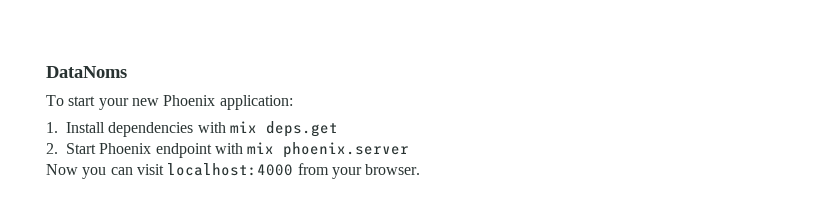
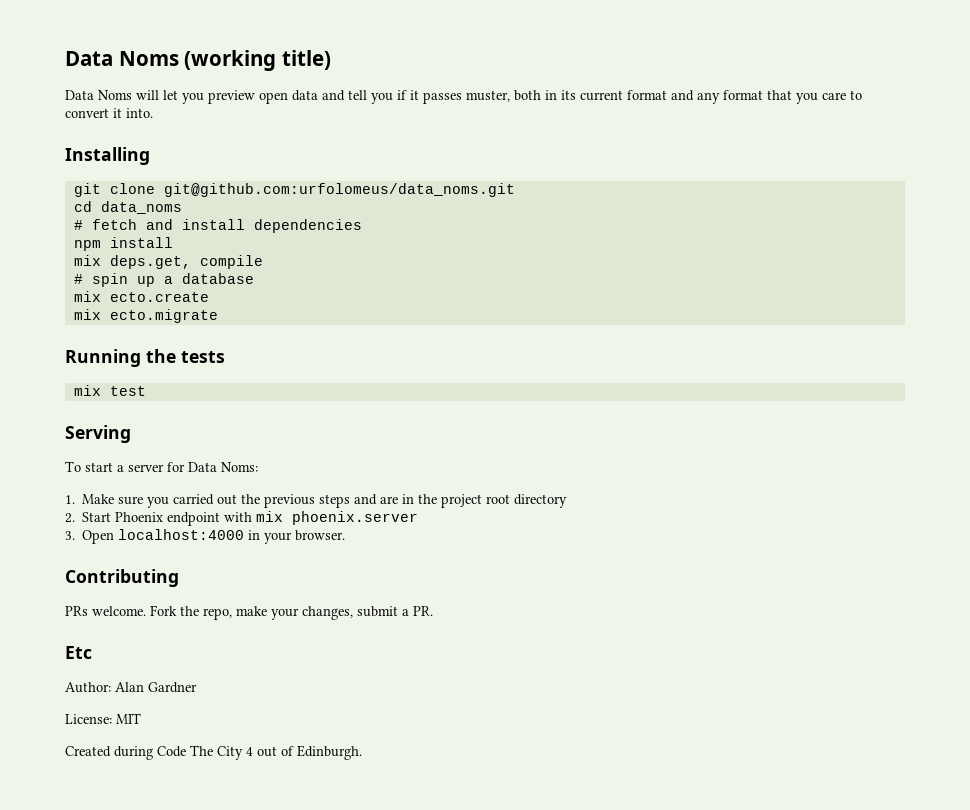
- DataNoms
- To start your new Phoenix application:
- 1. Install dependencies with mix deps.get
+ Data Noms (working title)
+ Data Noms will let you preview open data and tell you if it passes muster, both in its current format and any format that you care to convert it into.
+ Installing
+ git clone git@github.com:urfolomeus/data_noms.git
+ cd data_noms
+ # fetch and install dependencies
+ npm install
+ mix deps.get, compile
+ # spin up a database
+ mix ecto.create
+ mix ecto.migrate
+ Running the tests
+ mix test
+ Serving
+ To start a server for Data Noms:
+ 1. Make sure you carried out the previous steps and are in the project root directory
- Now you can visit localhost:4000 from your browser.
+ 3. Open localhost:4000 in your browser.
+ Contributing
+ PRs welcome. Fork the repo, make your changes, submit a PR.
+ Etc
+ Author: Alan Gardner
+ License: MIT
+ Created during Code The City 4 out of Edinburgh.

